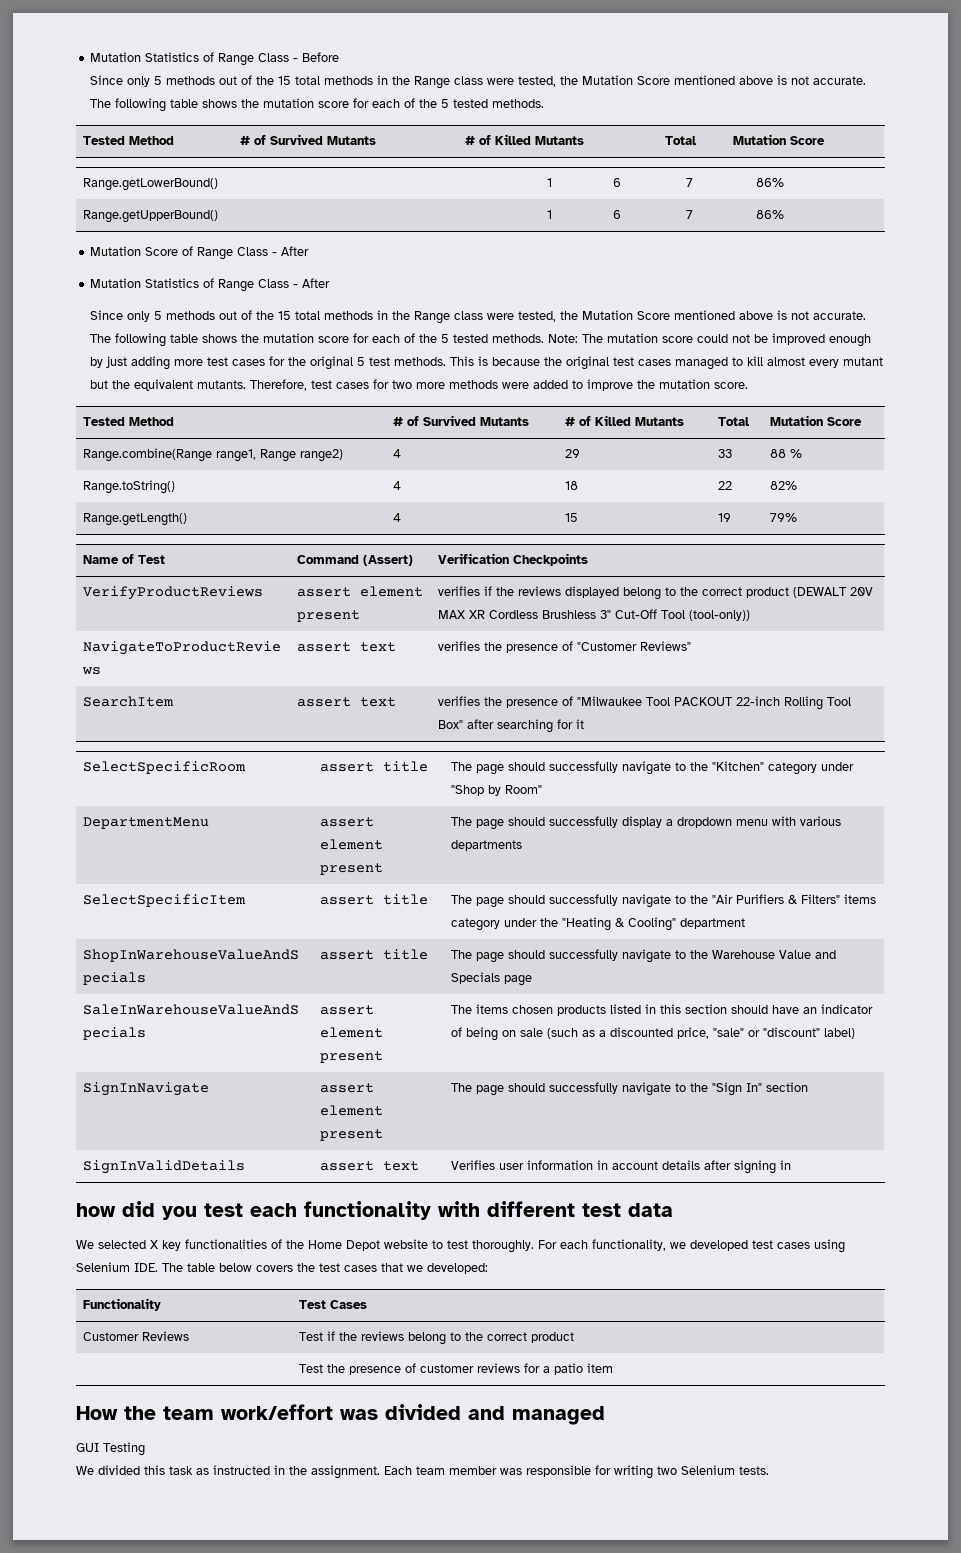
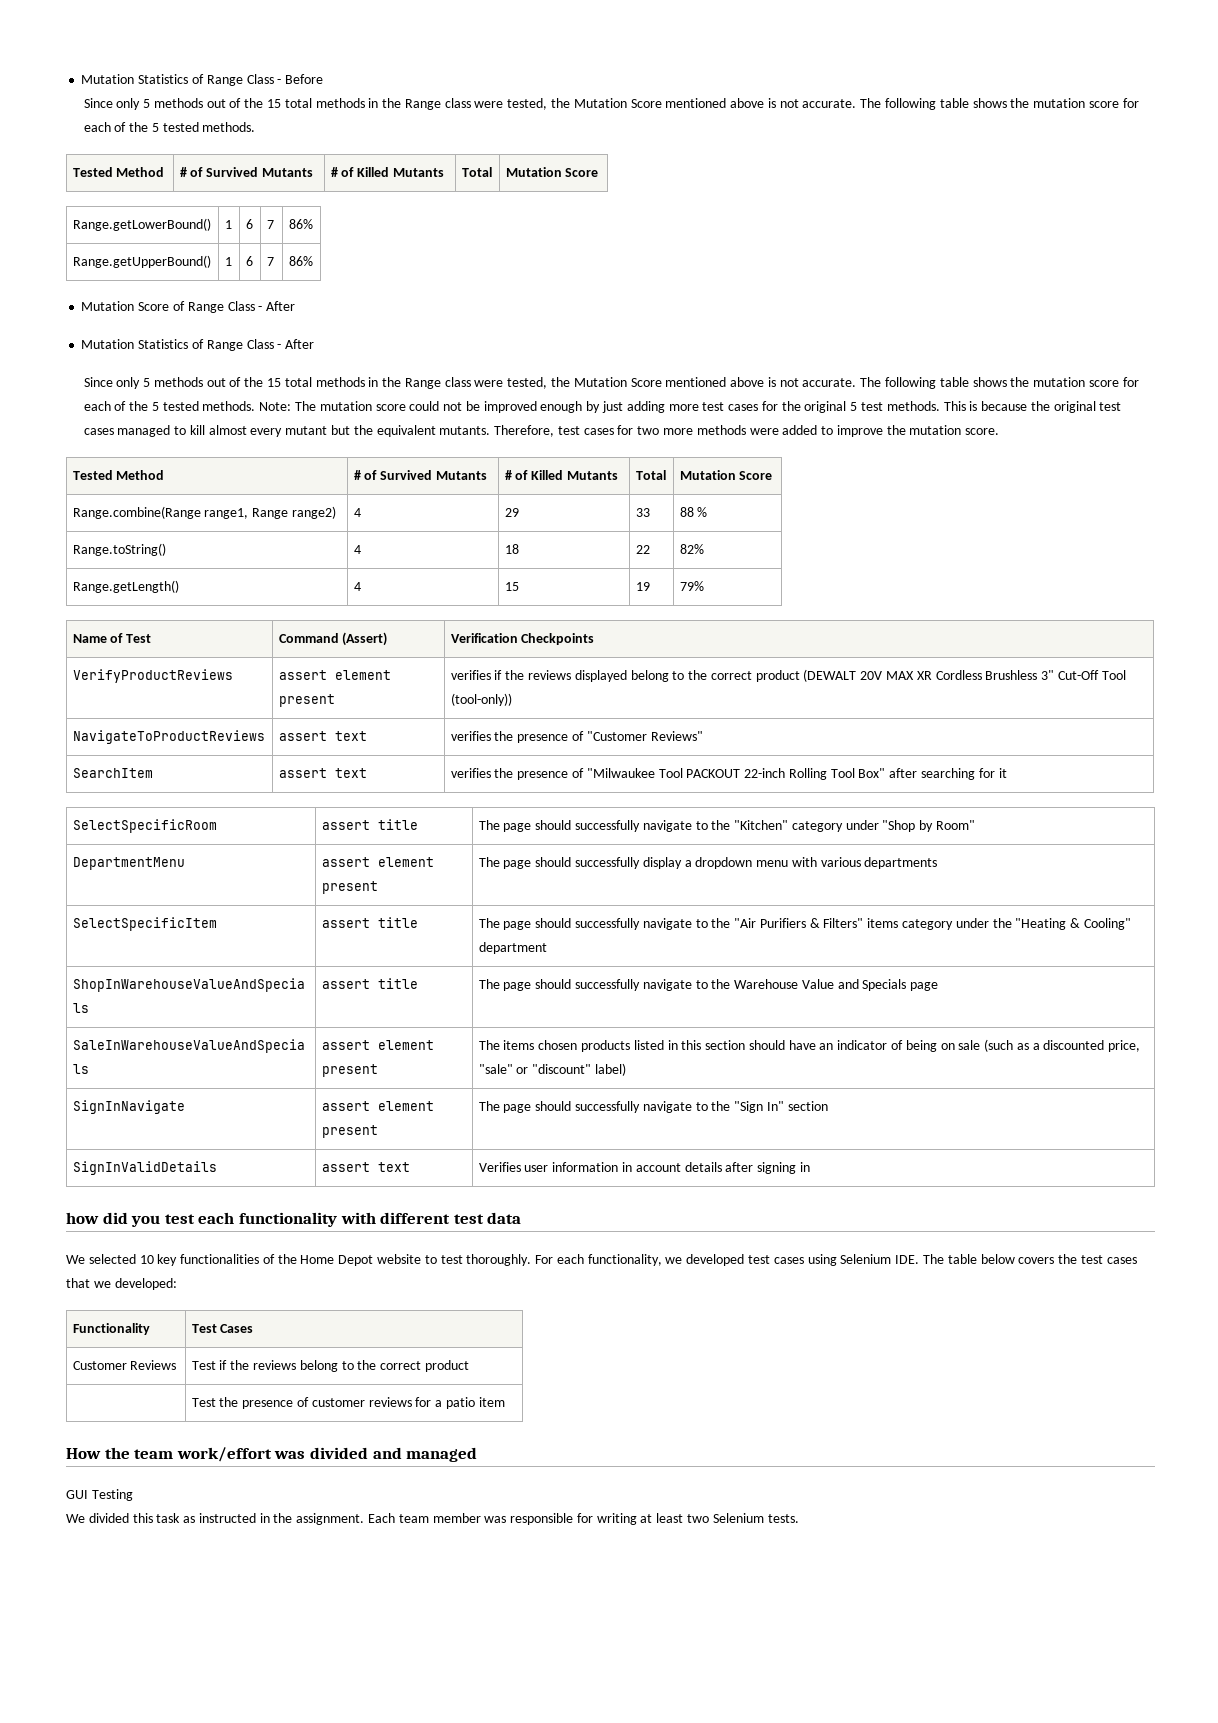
- We selected X key functionalities of the Home Depot website to test thoroughly.
+ We selected 10 key functionalities of the Home Depot website to test thoroughly.
- Each team member was responsible for writing two Selenium tests.
+ Each team member was responsible for writing at least two Selenium tests.

